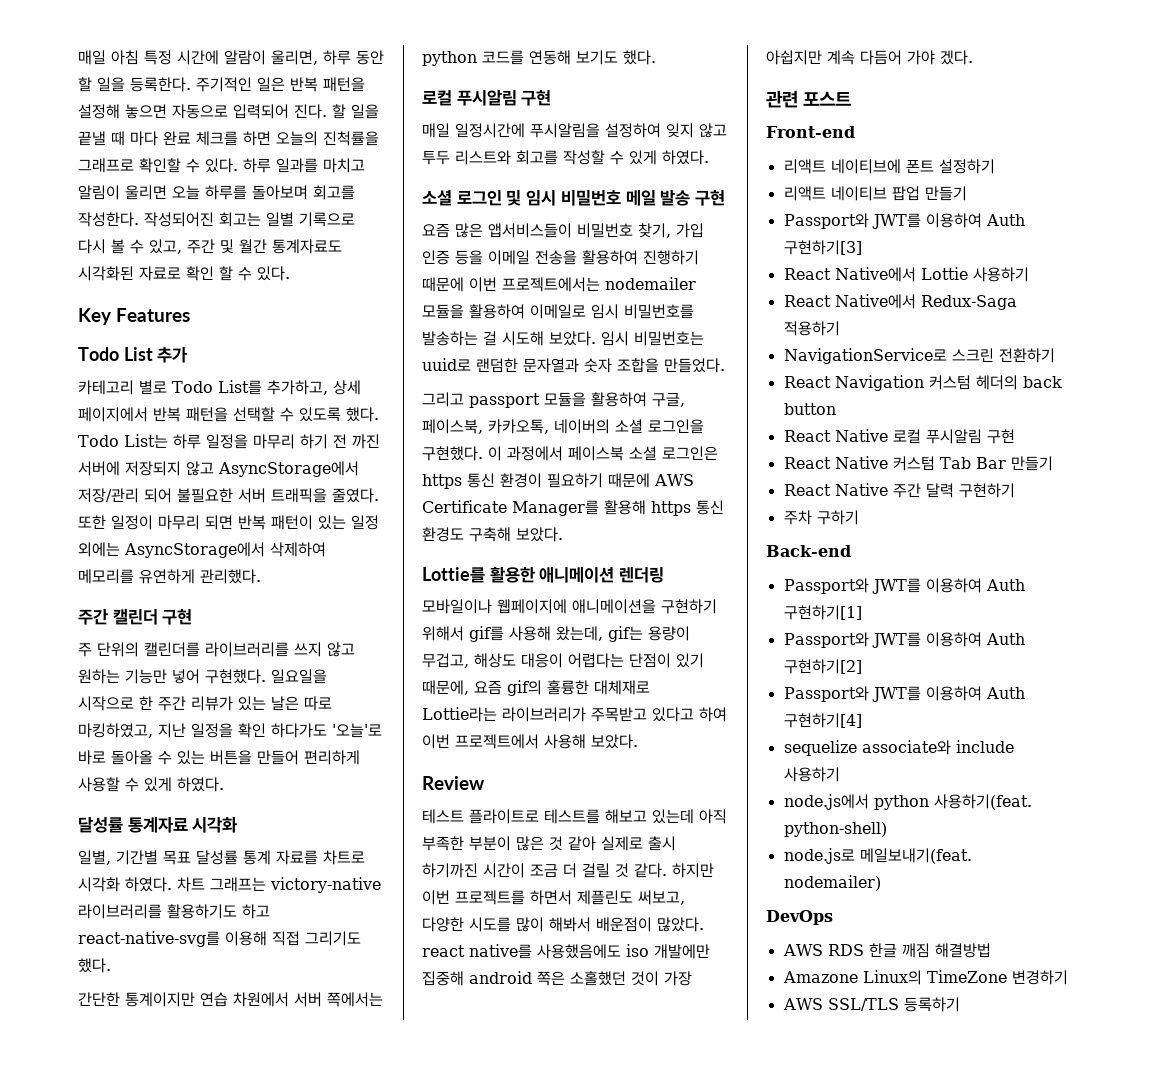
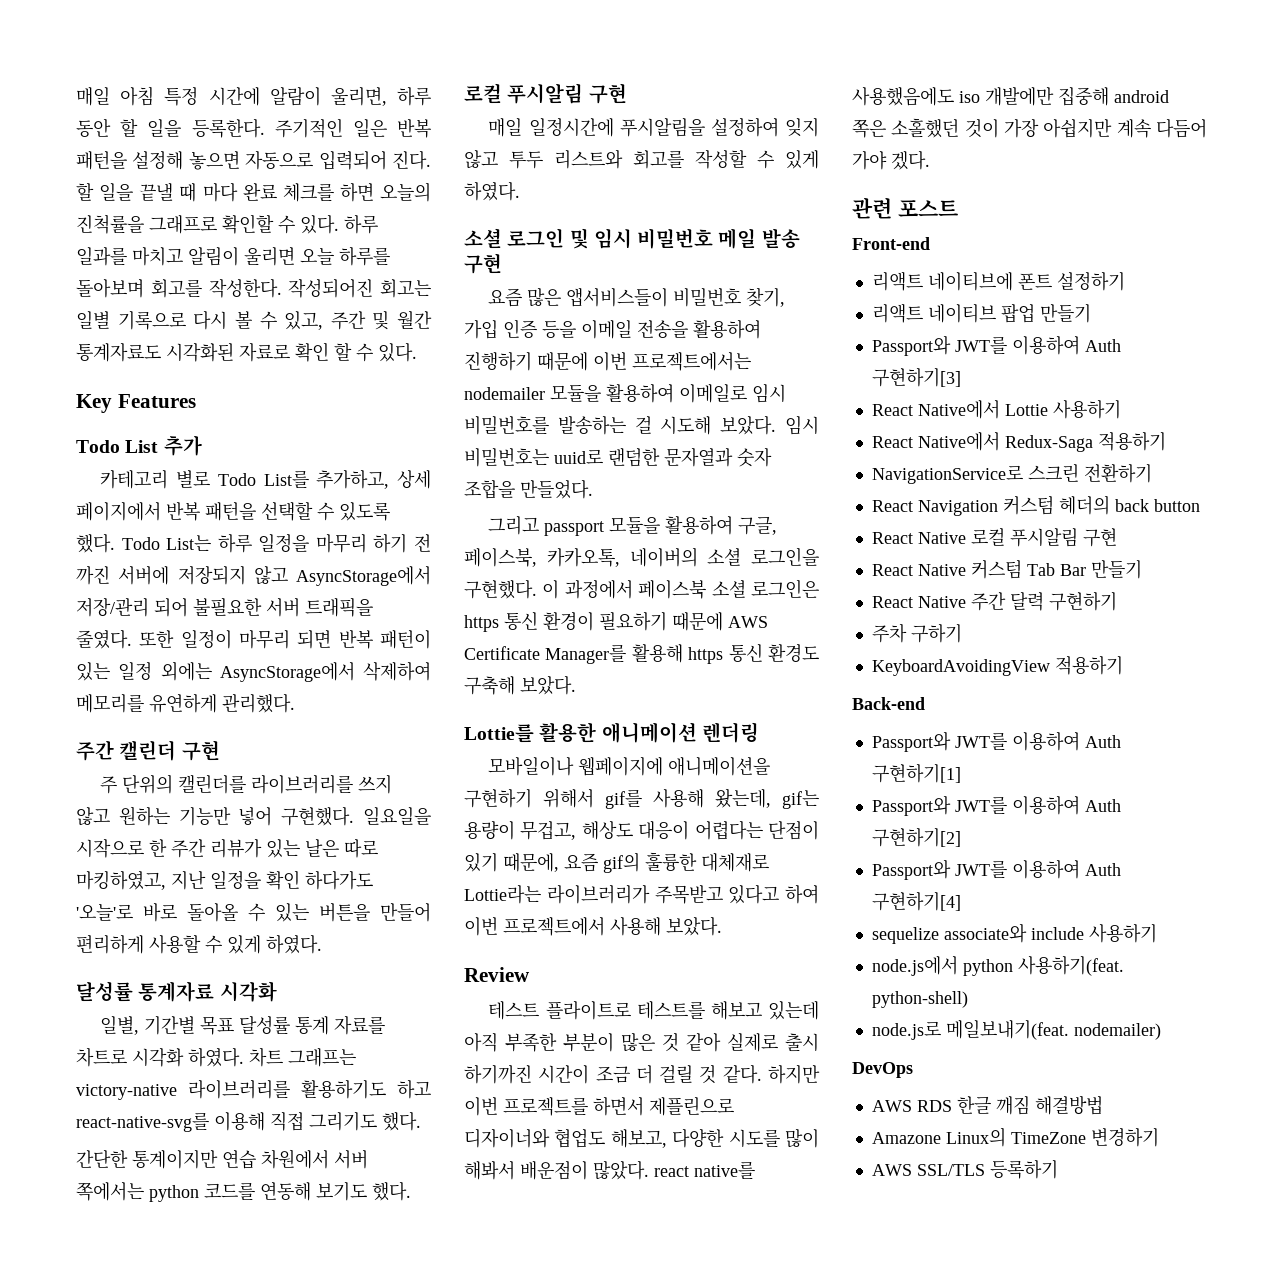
- 하지만 이번 프로젝트를 하면서 제플린도 써보고, 다양한 시도를 많이 해봐서 배운점이 많았다. react native를 사용했음에도 iso 개발에만 집중해 android 쪽은 소홀했던 것이 가장 아쉽지만 계속 다듬어 가야 겠다.
+ 하지만 이번 프로젝트를 하면서 제플린으로 디자이너와 협업도 해보고, 다양한 시도를 많이 해봐서 배운점이 많았다. react native를 사용했음에도 iso 개발에만 집중해 android 쪽은 소홀했던 것이 가장 아쉽지만 계속 다듬어 가야 겠다.
+ KeyboardAvoidingView 적용하기

